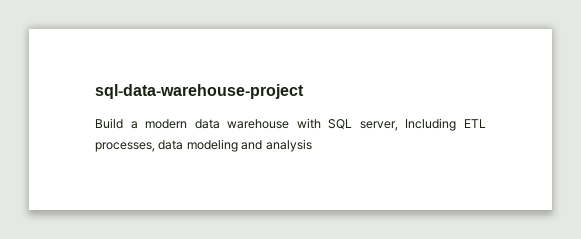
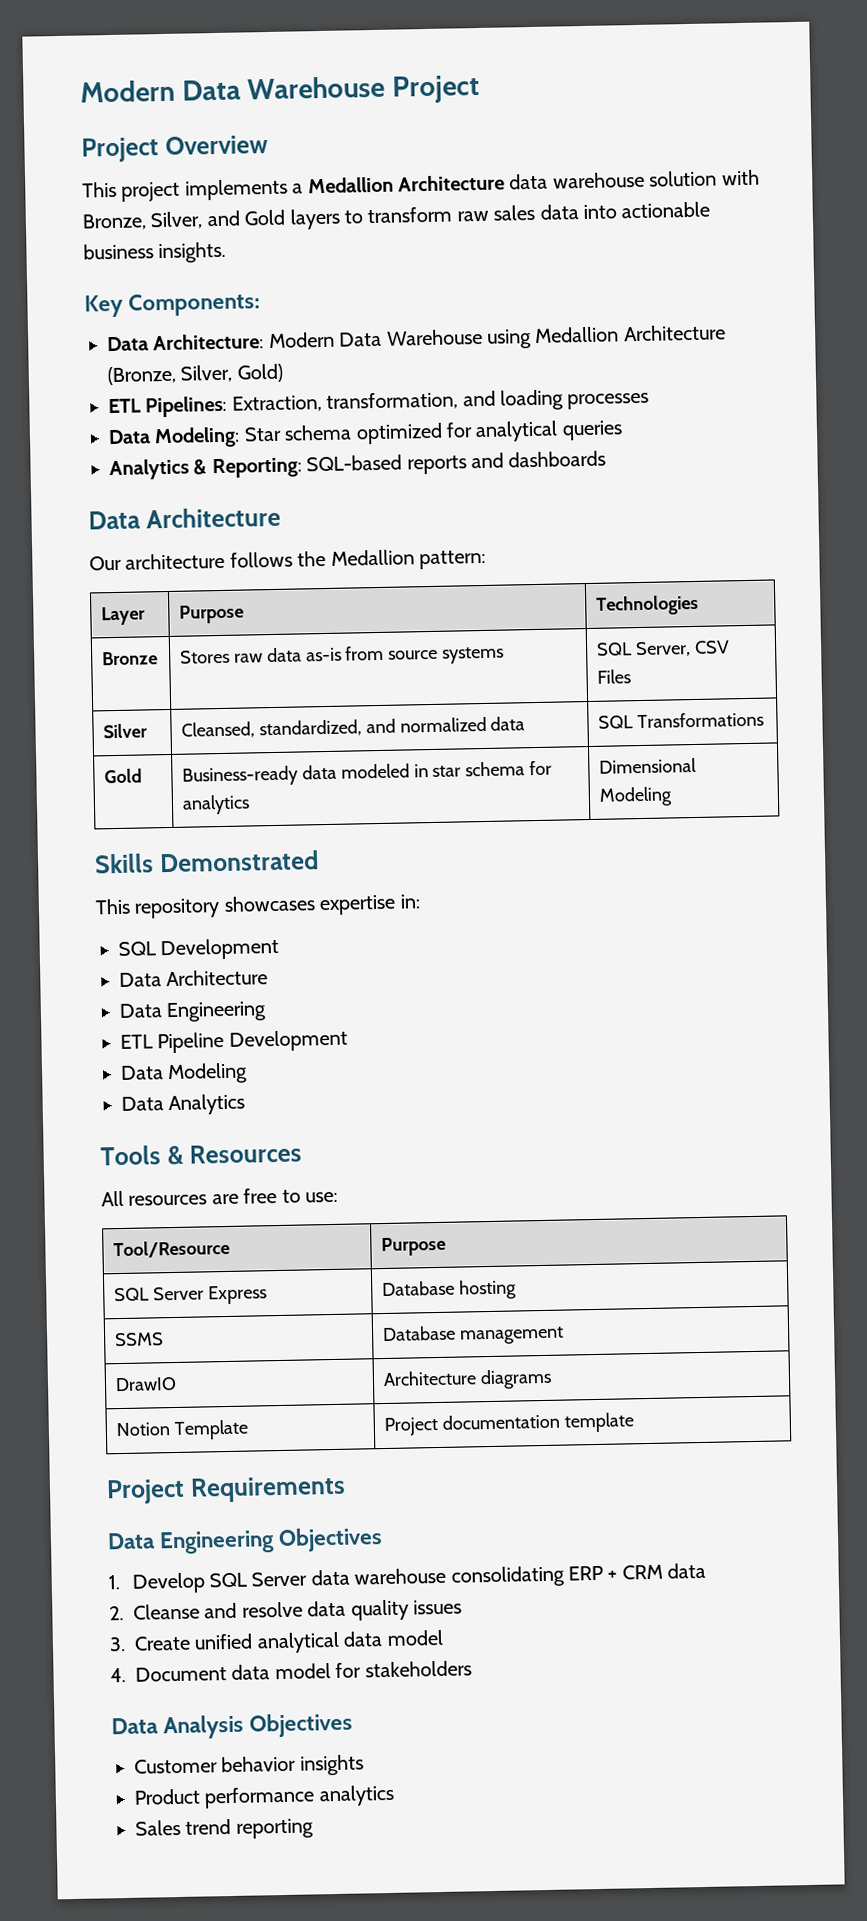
- sql-data-warehouse-project
- Build a modern data warehouse with SQL server, Including ETL processes, data modeling and analysis
+ Modern Data Warehouse Project
+ Project Overview
+ This project implements a Medallion Architecture data warehouse solution with Bronze, Silver, and Gold layers to transform raw sales data into actionable business insights.
+ Key Components:
+ Data Architecture: Modern Data Warehouse using Medallion Architecture (Bronze, Silver, Gold)
+ ETL Pipelines: Extraction, transformation, and loading processes
+ Data Modeling: Star schema optimized for analytical queries
+ Analytics & Reporting: SQL-based reports and dashboards
+ Data Architecture
+ Our architecture follows the Medallion pattern:
+ Layer | Purpose | Technologies
+ Bronze | Stores raw data as-is from source systems | SQL Server, CSV Files
+ Silver | Cleansed, standardized, and normalized data | SQL Transformations
+ Gold | Business-ready data modeled in star schema for analytics | Dimensional Modeling
+ Skills Demonstrated
+ This repository showcases expertise in:
+ SQL Development
+ Data Architecture
+ Data Engineering
+ ETL Pipeline Development
+ Data Modeling
+ Data Analytics
+ Tools & Resources
+ All resources are free to use:
+ Tool/Resource | Purpose
+ SQL Server Express | Database hosting
+ SSMS | Database management
+ DrawIO | Architecture diagrams
+ Notion Template | Project documentation template
+ Project Requirements
+ Data Engineering Objectives
+ 1. Develop SQL Server data warehouse consolidating ERP + CRM data
+ 2. Cleanse and resolve data quality issues
+ 3. Create unified analytical data model
+ 4. Document data model for stakeholders
+ Data Analysis Objectives
+ Customer behavior insights
+ Product performance analytics
+ Sales trend reporting

